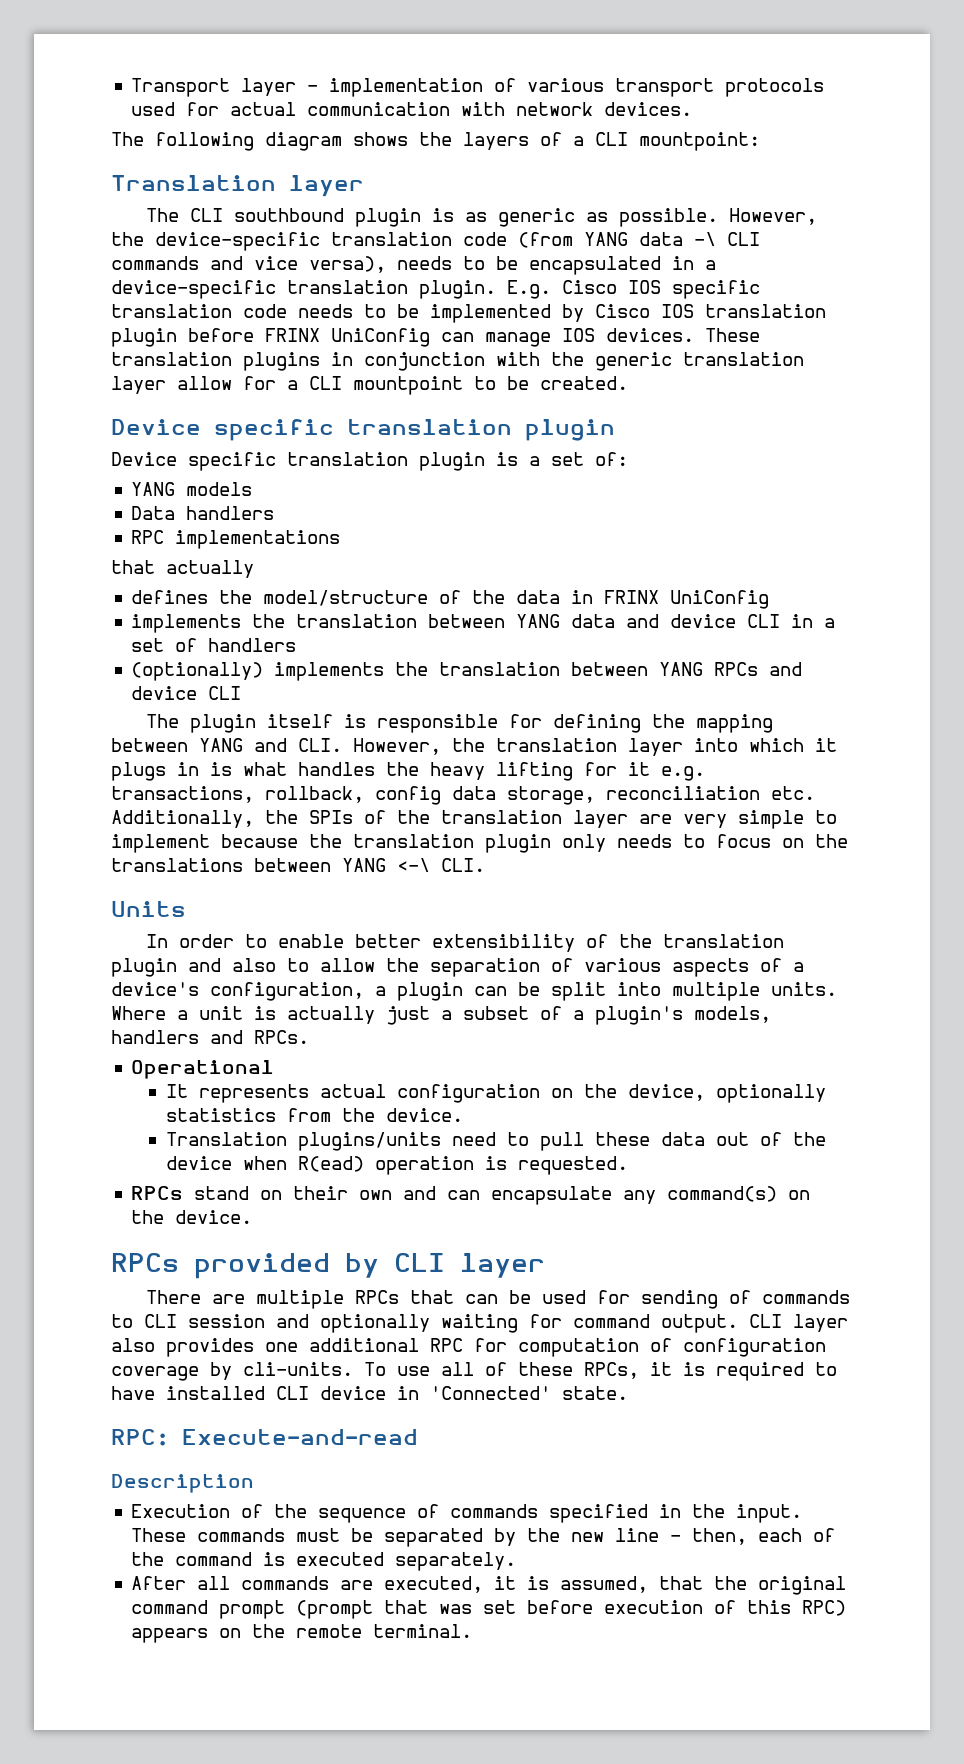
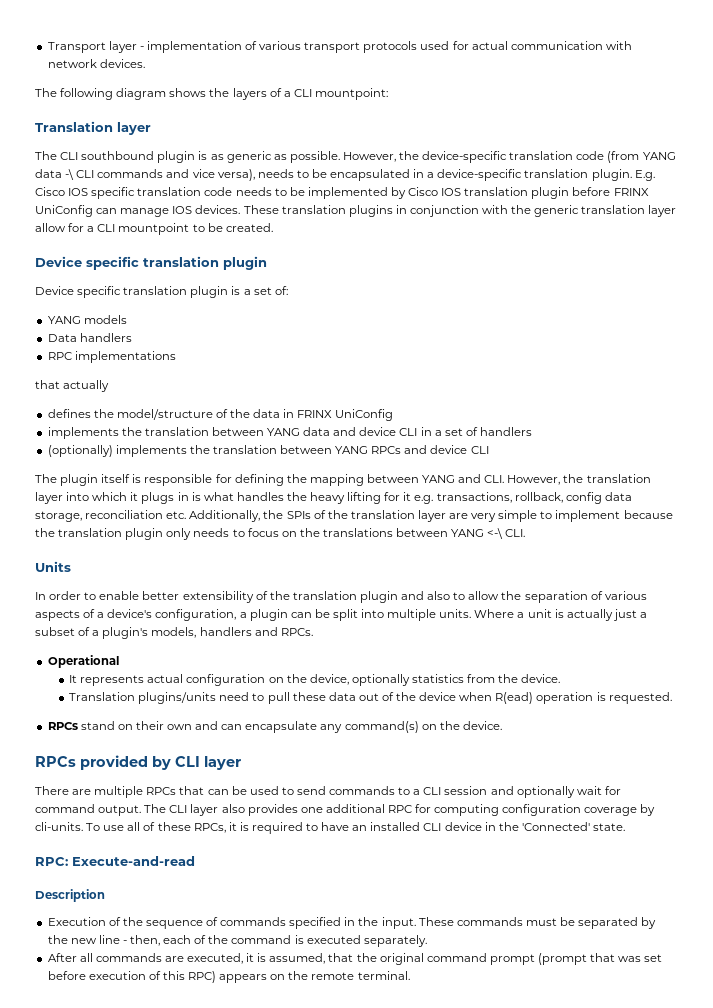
- There are multiple RPCs that can be used for sending of commands to CLI session and optionally waiting for command output.
+ There are multiple RPCs that can be used to send commands to a CLI session and optionally wait for command output.
- CLI layer also provides one additional RPC for computation of configuration coverage by cli-units.
+ The CLI layer also provides one additional RPC for computing configuration coverage by cli-units.
- To use all of these RPCs, it is required to have installed CLI device in 'Connected' state.
+ To use all of these RPCs, it is required to have an installed CLI device in the 'Connected' state.

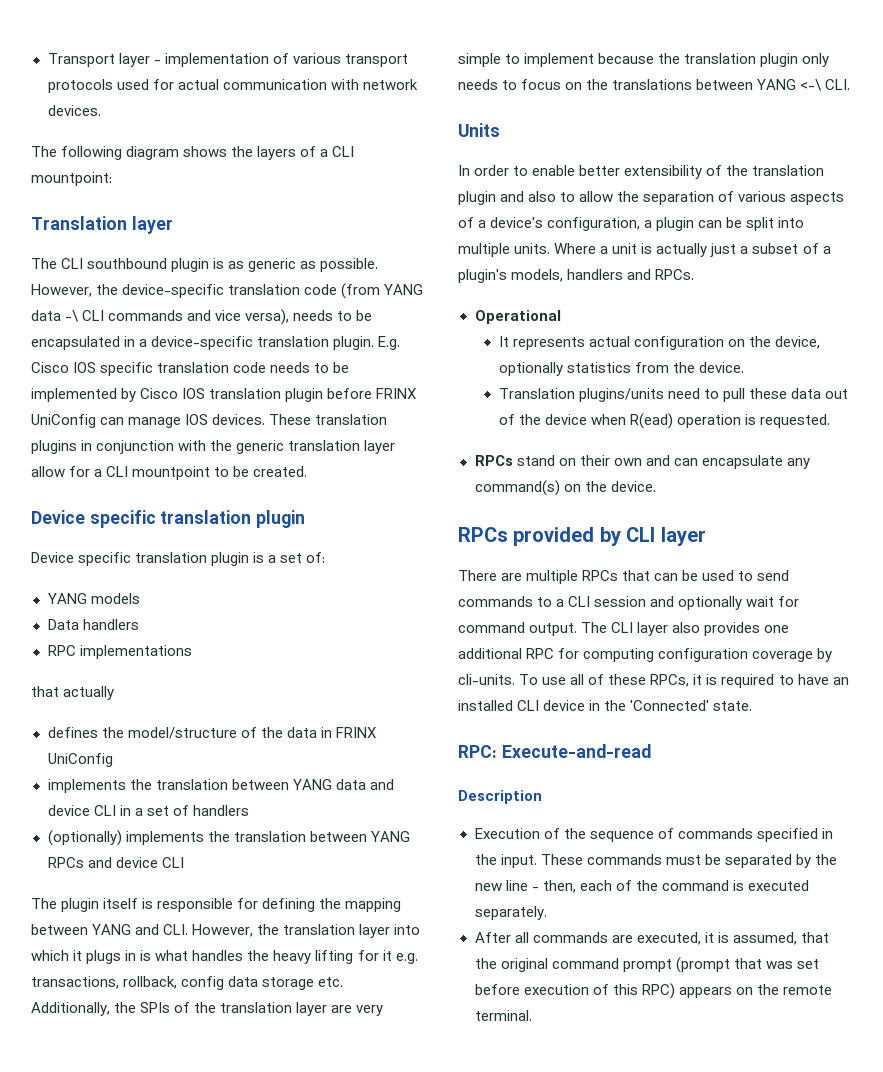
- The plugin itself is responsible for defining the mapping between YANG and CLI. However, the translation layer into which it plugs in is what handles the heavy lifting for it e.g. transactions, rollback, config data storage, reconciliation etc. Additionally, the SPIs of the translation layer are very simple to implement because the translation plugin only needs to focus on the translations between YANG <-\ CLI.
+ The plugin itself is responsible for defining the mapping between YANG and CLI. However, the translation layer into which it plugs in is what handles the heavy lifting for it e.g. transactions, rollback, config data storage etc. Additionally, the SPIs of the translation layer are very simple to implement because the translation plugin only needs to focus on the translations between YANG <-\ CLI.

